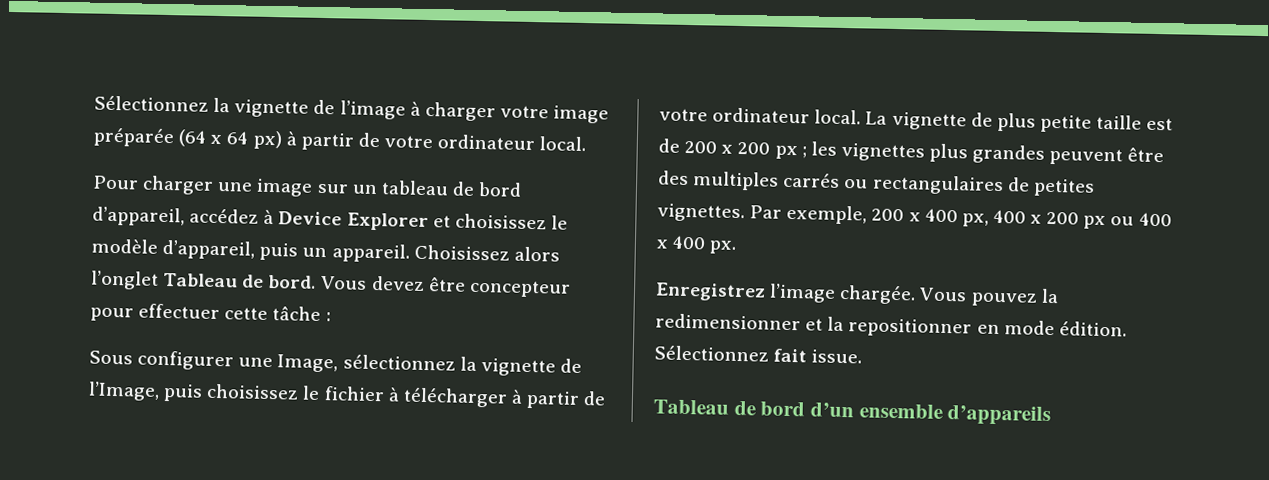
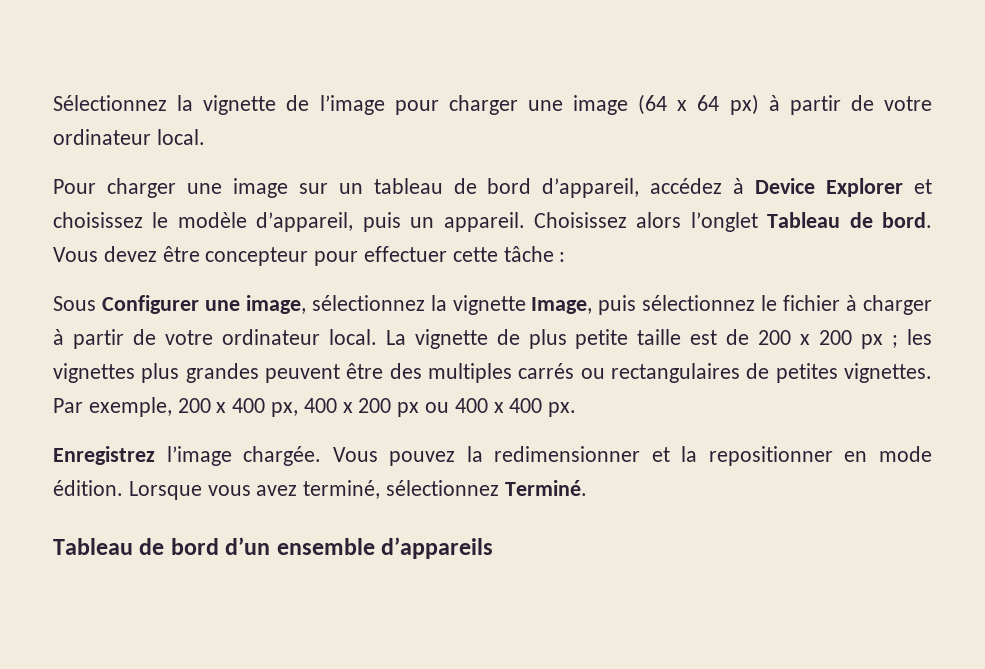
- Sélectionnez la vignette de l’image à charger votre image préparée (64 x 64 px) à partir de votre ordinateur local.
+ Sélectionnez la vignette de l’image pour charger une image (64 x 64 px) à partir de votre ordinateur local.
- Sous configurer une Image, sélectionnez la vignette de l’Image, puis choisissez le fichier à télécharger à partir de votre ordinateur local.
+ Sous Configurer une image, sélectionnez la vignette Image, puis sélectionnez le fichier à charger à partir de votre ordinateur local.
- Sélectionnez fait issue.
+ Lorsque vous avez terminé, sélectionnez Terminé.

